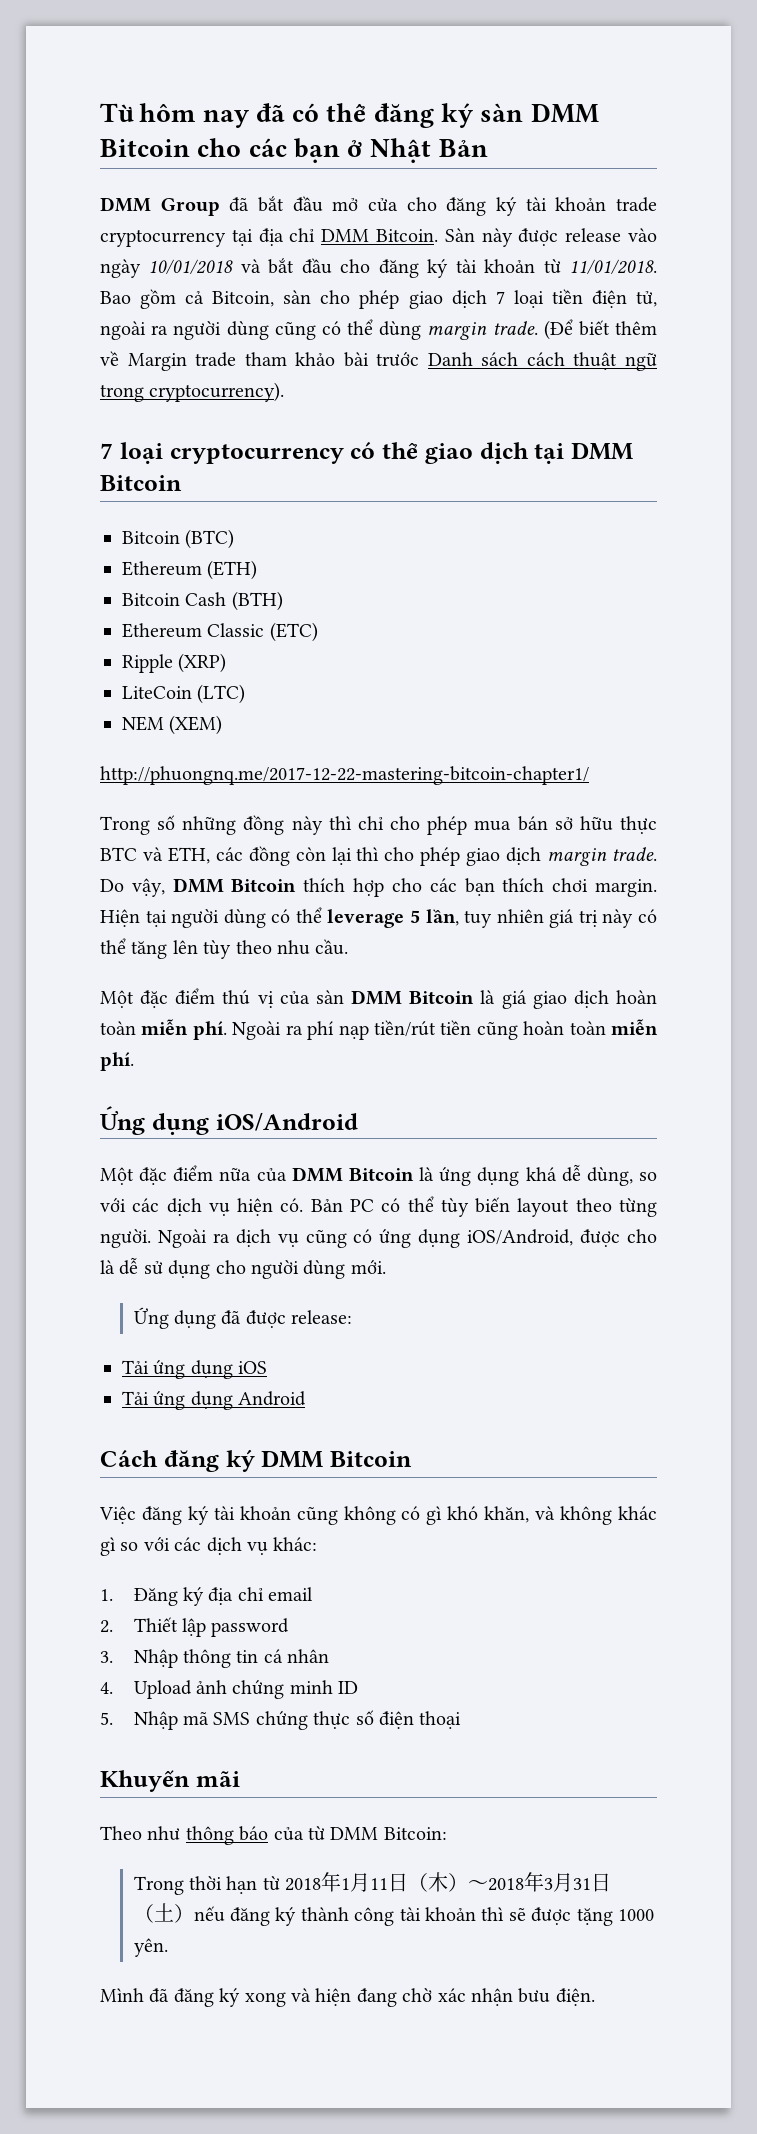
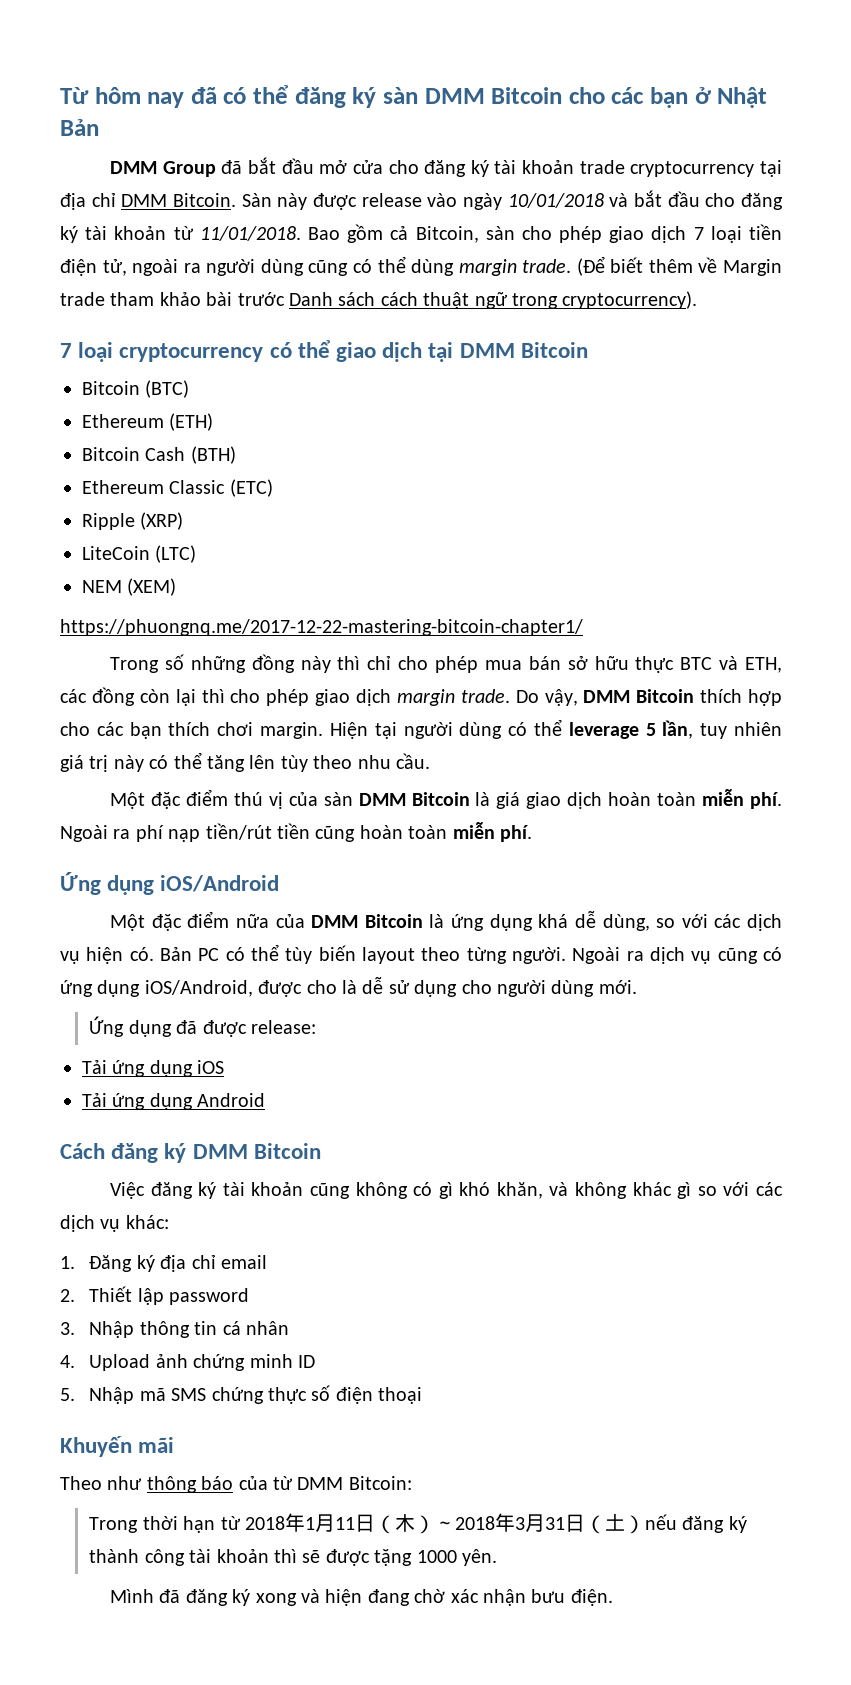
- http://phuongnq.me/2017-12-22-mastering-bitcoin-chapter1/
+ https://phuongnq.me/2017-12-22-mastering-bitcoin-chapter1/

